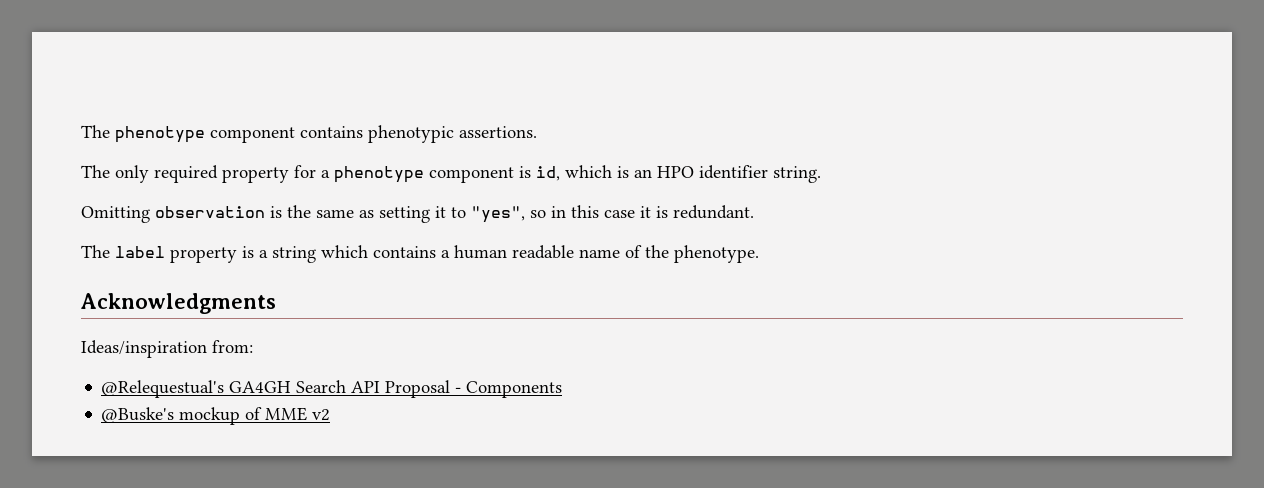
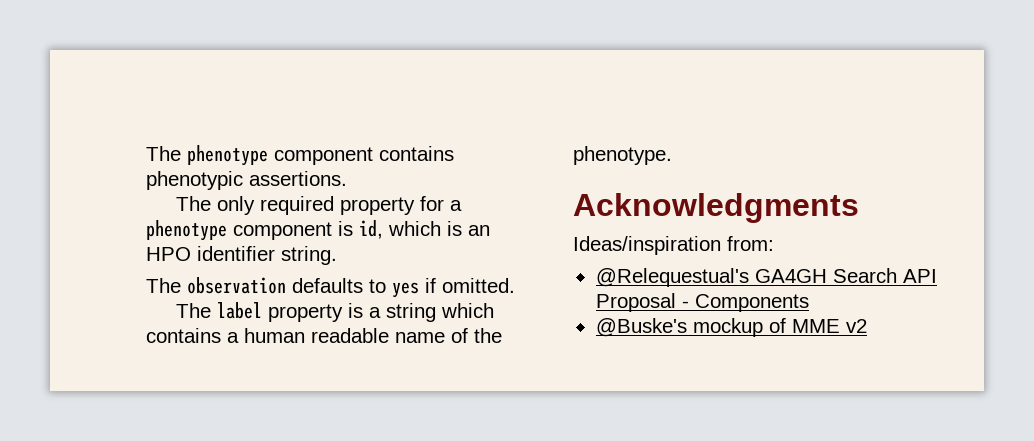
- Omitting observation is the same as setting it to "yes", so in this case it is redundant.
+ The observation defaults to yes if omitted.

